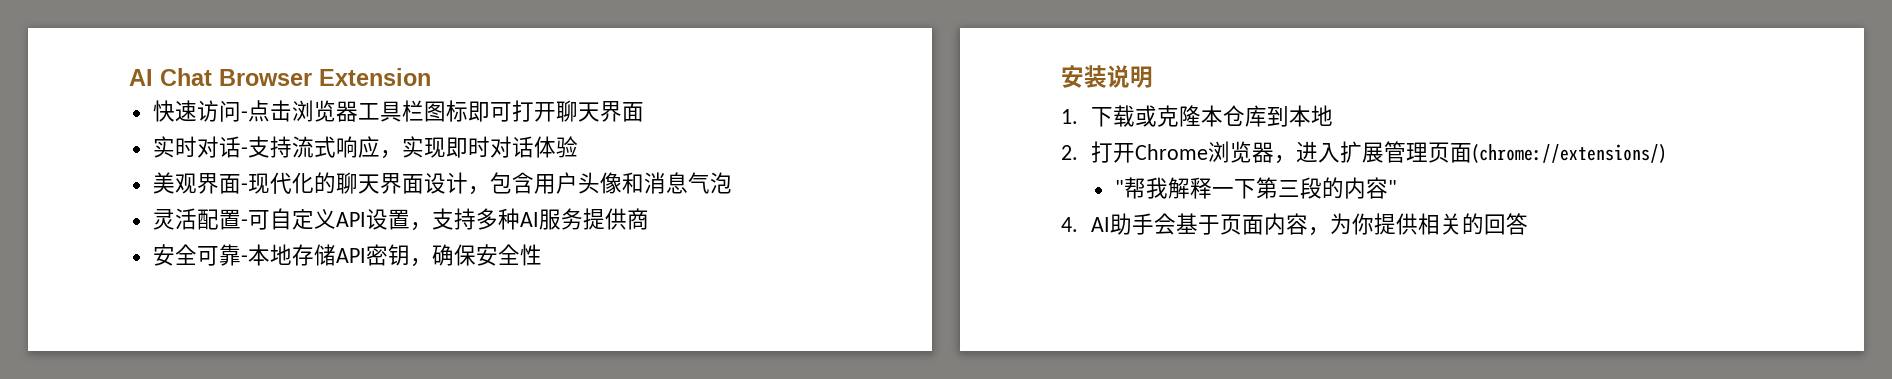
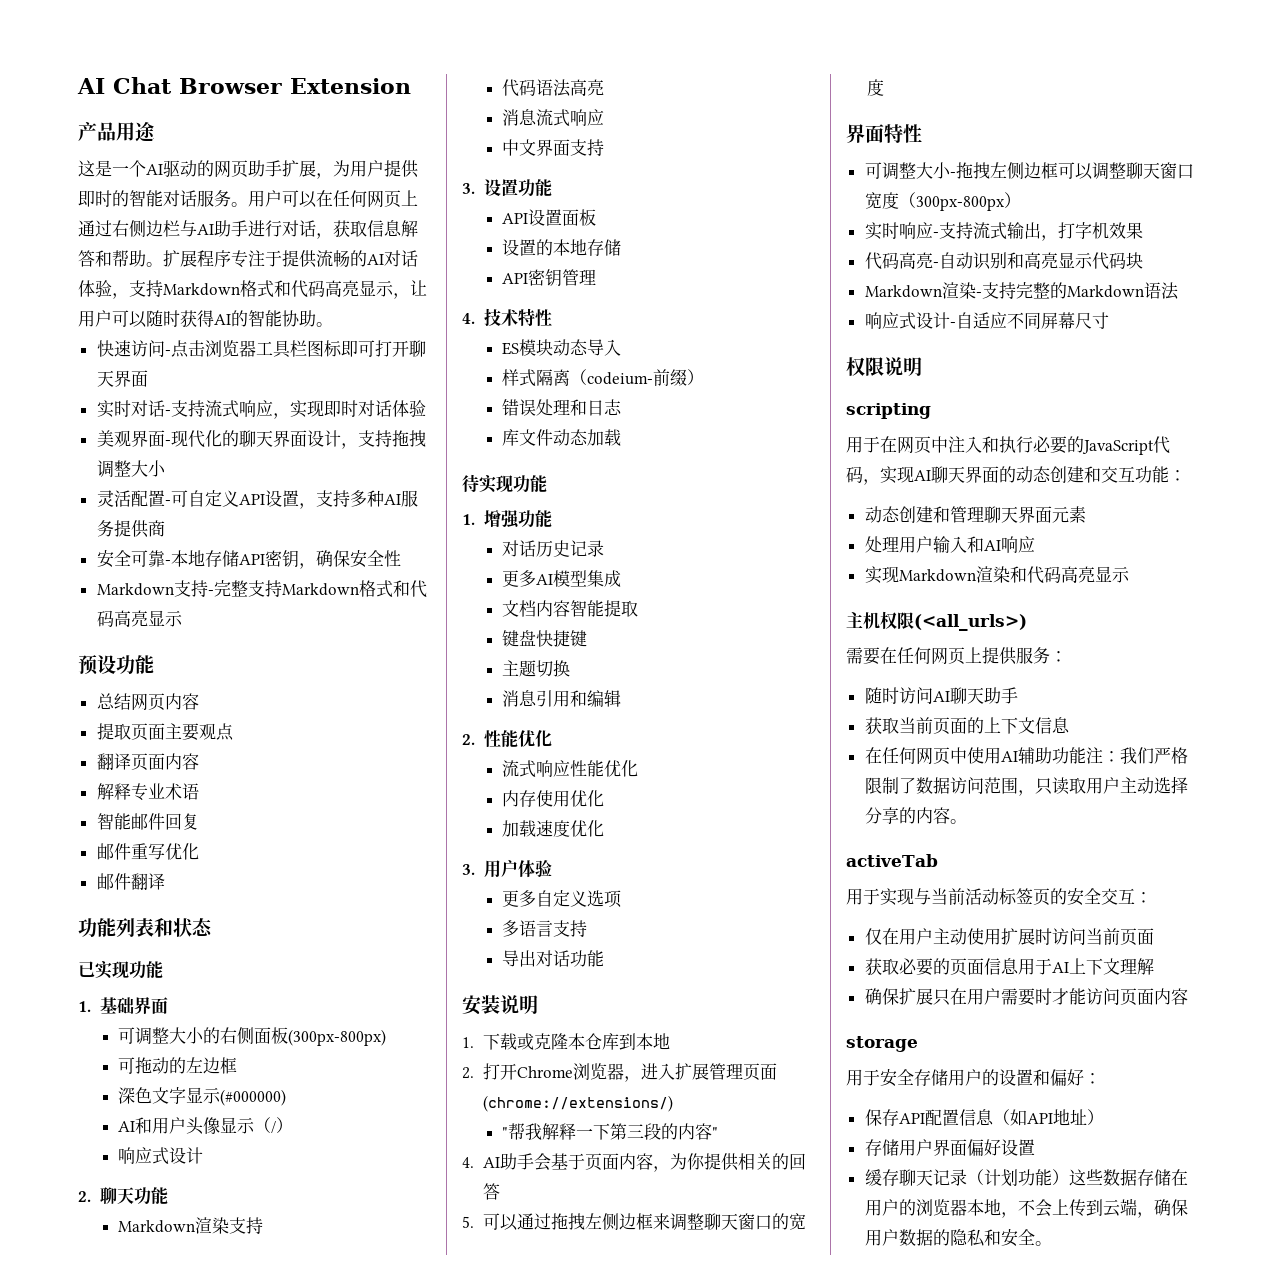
+ 产品用途
+ 这是一个AI驱动的网页助手扩展，为用户提供即时的智能对话服务。用户可以在任何网页上通过右侧边栏与AI助手进行对话，获取信息解答和帮助。扩展程序专注于提供流畅的AI对话体验，支持Markdown格式和代码高亮显示，让用户可以随时获得AI的智能协助。
- 美观界面-现代化的聊天界面设计，包含用户头像和消息气泡
+ 美观界面-现代化的聊天界面设计，支持拖拽调整大小
+ Markdown支持-完整支持Markdown格式和代码高亮显示
+ 预设功能
+ 总结网页内容
+ 提取页面主要观点
+ 翻译页面内容
+ 解释专业术语
+ 智能邮件回复
+ 邮件重写优化
+ 邮件翻译
+ 功能列表和状态
+ 已实现功能
+ 1.基础界面
+ 可调整大小的右侧面板(300px-800px)
+ 可拖动的左边框
+ 深色文字显示(#000000)
+ AI和用户头像显示（/）
+ 响应式设计
+ 2.聊天功能
+ Markdown渲染支持
+ 代码语法高亮
+ 消息流式响应
+ 中文界面支持
+ 3.设置功能
+ API设置面板
+ 设置的本地存储
+ API密钥管理
+ 4.技术特性
+ ES模块动态导入
+ 样式隔离（codeium-前缀）
+ 错误处理和日志
+ 库文件动态加载
+ 待实现功能
+ 1.增强功能
+ 对话历史记录
+ 更多AI模型集成
+ 文档内容智能提取
+ 键盘快捷键
+ 主题切换
+ 消息引用和编辑
+ 2.性能优化
+ 流式响应性能优化
+ 内存使用优化
+ 加载速度优化
+ 3.用户体验
+ 更多自定义选项
+ 多语言支持
+ 导出对话功能
+ 5.可以通过拖拽左侧边框来调整聊天窗口的宽度
+ 界面特性
+ 可调整大小-拖拽左侧边框可以调整聊天窗口宽度（300px-800px）
+ 实时响应-支持流式输出，打字机效果
+ 代码高亮-自动识别和高亮显示代码块
+ Markdown渲染-支持完整的Markdown语法
+ 响应式设计-自适应不同屏幕尺寸
+ 权限说明
+ scripting
+ 用于在网页中注入和执行必要的JavaScript代码，实现AI聊天界面的动态创建和交互功能：
+ 动态创建和管理聊天界面元素
+ 处理用户输入和AI响应
+ 实现Markdown渲染和代码高亮显示
+ 主机权限(<all_urls>)
+ 需要在任何网页上提供服务：
+ 随时访问AI聊天助手
+ 获取当前页面的上下文信息
+ 在任何网页中使用AI辅助功能注：我们严格限制了数据访问范围，只读取用户主动选择分享的内容。
+ activeTab
+ 用于实现与当前活动标签页的安全交互：
+ 仅在用户主动使用扩展时访问当前页面
+ 获取必要的页面信息用于AI上下文理解
+ 确保扩展只在用户需要时才能访问页面内容
+ storage
+ 用于安全存储用户的设置和偏好：
+ 保存API配置信息（如API地址）
+ 存储用户界面偏好设置
+ 缓存聊天记录（计划功能）这些数据存储在用户的浏览器本地，不会上传到云端，确保用户数据的隐私和安全。

